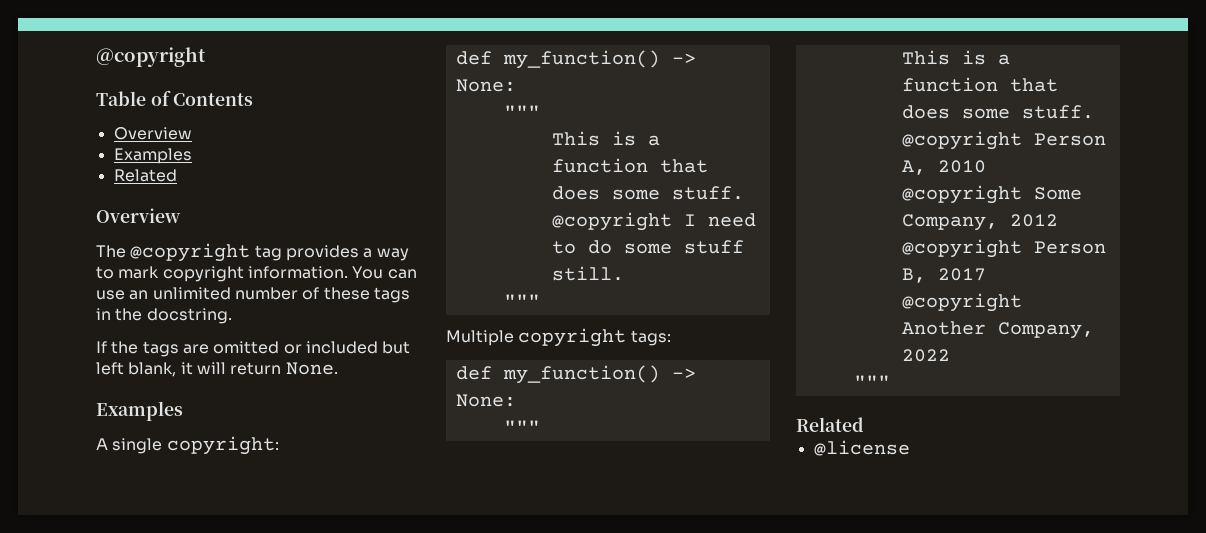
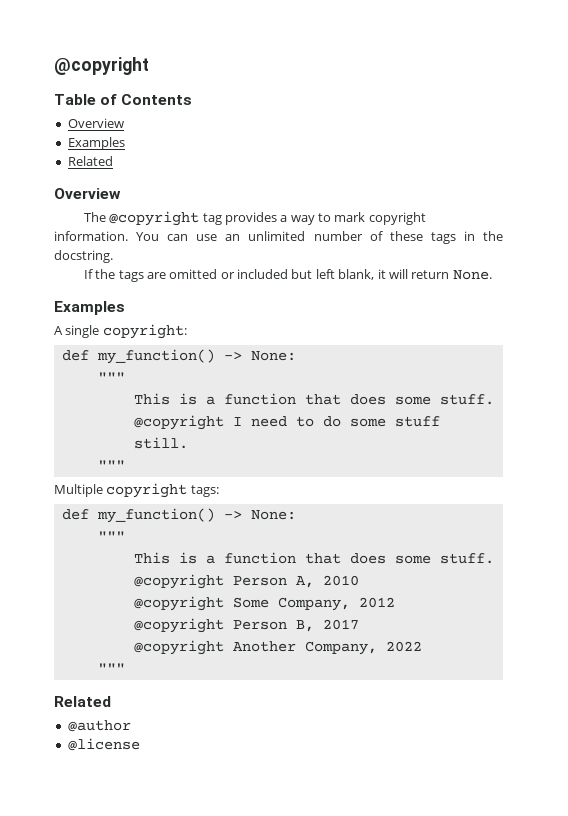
+ @author

